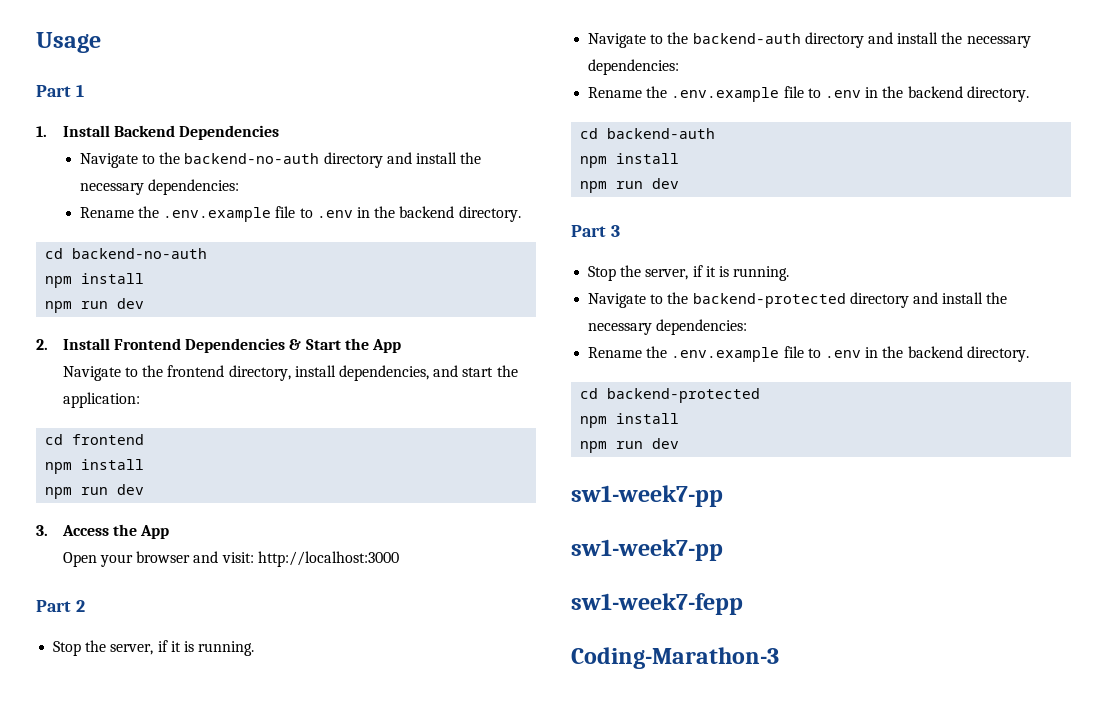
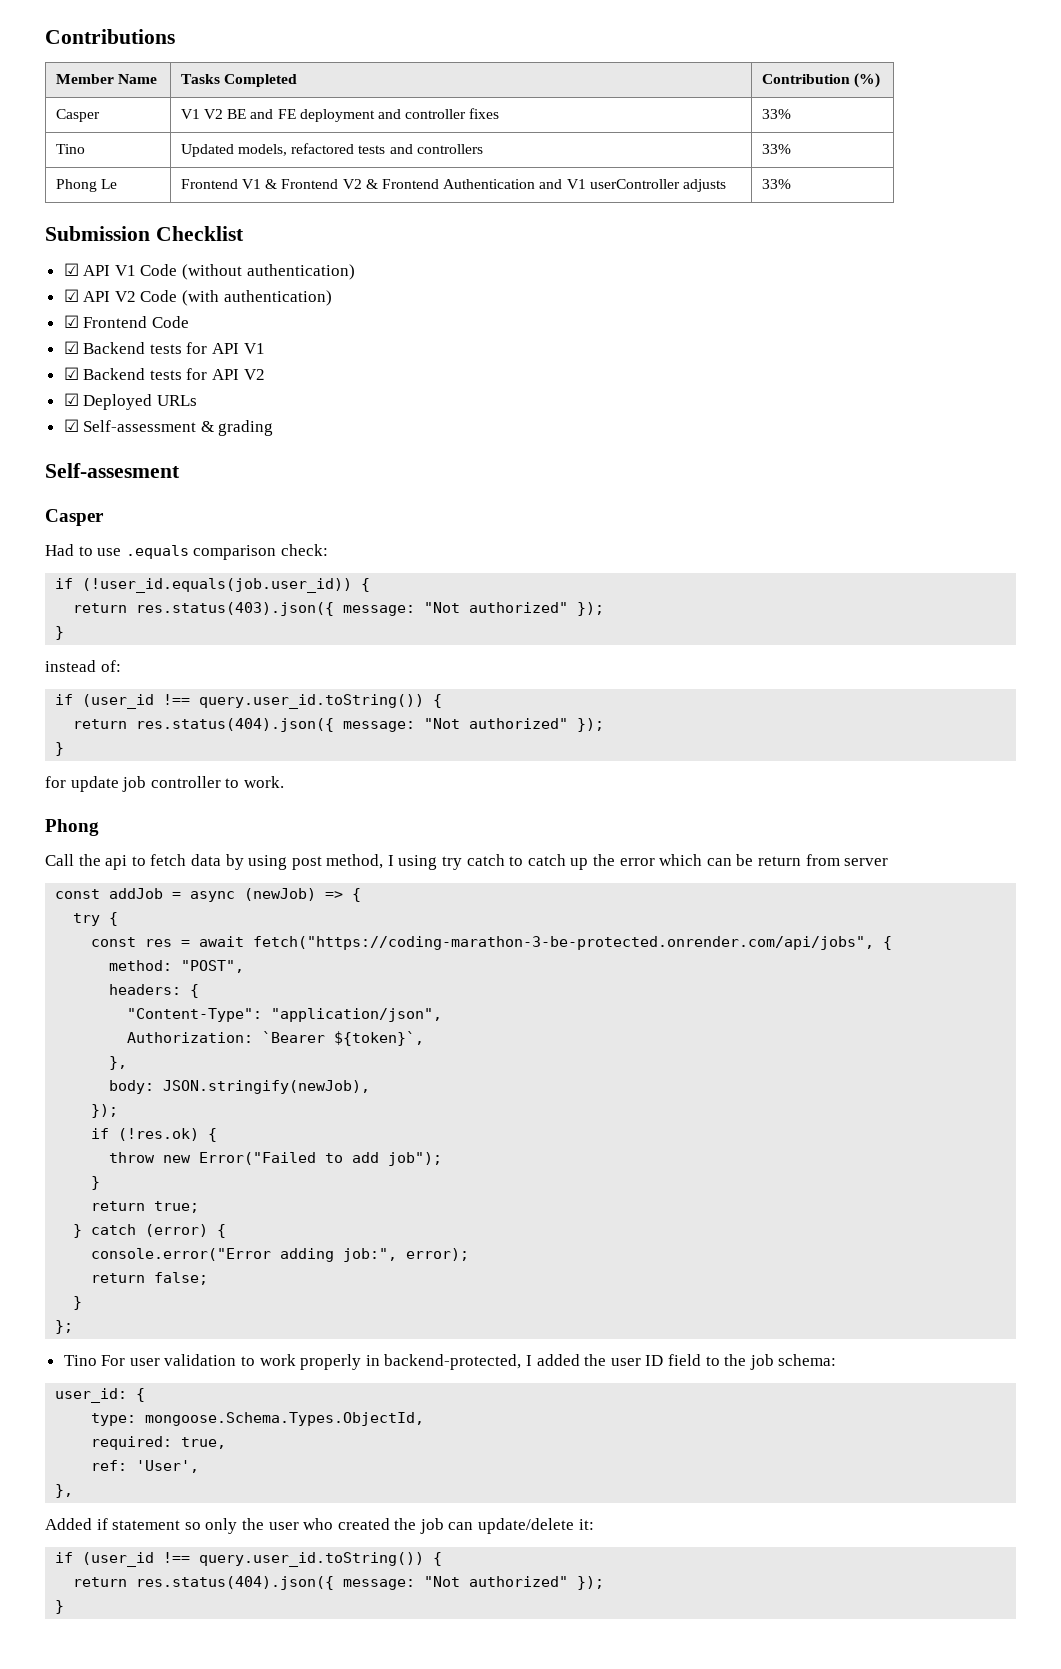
- Usage
- Part 1
- 1. Install Backend Dependencies
- Navigate to the backend-no-auth directory and install the necessary dependencies:
- Rename the .env.example file to .env in the backend directory.
- cd backend-no-auth
- npm install
- npm run dev
- 2. Install Frontend Dependencies & Start the App
- Navigate to the frontend directory, install dependencies, and start the application:
- cd frontend
- npm install
- npm run dev
- 3. Access the App
- Open your browser and visit: http://localhost:3000
- Part 2
- Stop the server, if it is running.
- Navigate to the backend-auth directory and install the necessary dependencies:
- Rename the .env.example file to .env in the backend directory.
- cd backend-auth
- npm install
- npm run dev
- Part 3
- Stop the server, if it is running.
- Navigate to the backend-protected directory and install the necessary dependencies:
- Rename the .env.example file to .env in the backend directory.
- cd backend-protected
- npm install
- npm run dev
- sw1-week7-pp
- sw1-week7-pp
- sw1-week7-fepp
- Coding-Marathon-3
+ Contributions
+ Member Name | Tasks Completed | Contribution (%)
+ Casper | V1 V2 BE and FE deployment and controller fixes | 33%
+ Tino | Updated models, refactored tests and controllers | 33%
+ Phong Le | Frontend V1 & Frontend V2 & Frontend Authentication and V1 userController adjusts | 33%
+ Submission Checklist
+ ☑ API V1 Code (without authentication)
+ ☑ API V2 Code (with authentication)
+ ☑ Frontend Code
+ ☑ Backend tests for API V1
+ ☑ Backend tests for API V2
+ ☑ Deployed URLs
+ ☑ Self-assessment & grading
+ Self-assesment
+ Casper
+ Had to use .equals comparison check:
+ if (!user_id.equals(job.user_id)) {
+ return res.status(403).json({ message: "Not authorized" });
+ }
+ instead of:
+ if (user_id !== query.user_id.toString()) {
+ return res.status(404).json({ message: "Not authorized" });
+ }
+ for update job controller to work.
+ Phong
+ Call the api to fetch data by using post method, I using try catch to catch up the error which can be return from server
+ const addJob = async (newJob) => {
+ try {
+ const res = await fetch("https://coding-marathon-3-be-protected.onrender.com/api/jobs", {
+ method: "POST",
+ headers: {
+ "Content-Type": "application/json",
+ Authorization: `Bearer ${token}`,
+ },
+ body: JSON.stringify(newJob),
+ });
+ if (!res.ok) {
+ throw new Error("Failed to add job");
+ }
+ return true;
+ } catch (error) {
+ console.error("Error adding job:", error);
+ return false;
+ }
+ };
+ Tino For user validation to work properly in backend-protected, I added the user ID field to the job schema:
+ user_id: {
+ type: mongoose.Schema.Types.ObjectId,
+ required: true,
+ ref: 'User',
+ },
+ Added if statement so only the user who created the job can update/delete it:
+ if (user_id !== query.user_id.toString()) {
+ return res.status(404).json({ message: "Not authorized" });
+ }

